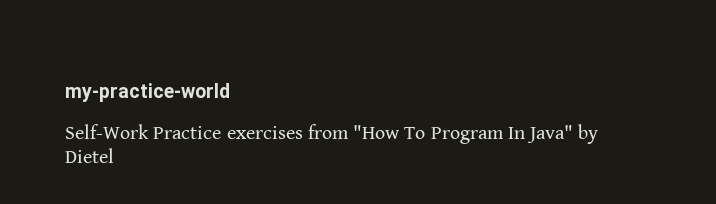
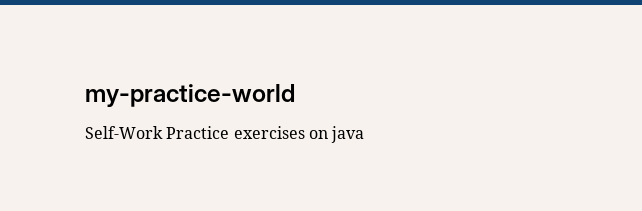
- Self-Work Practice exercises from "How To Program In Java" by Dietel
+ Self-Work Practice exercises on java

